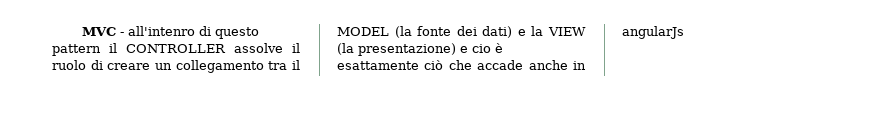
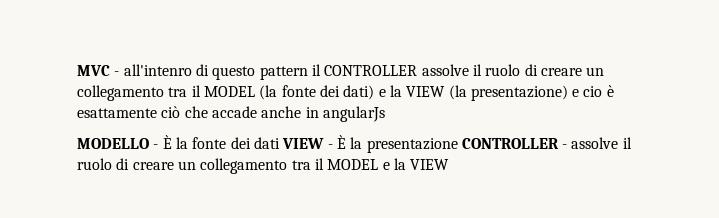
+ MODELLO - È la fonte dei dati VIEW - È la presentazione CONTROLLER - assolve il ruolo di creare un collegamento tra il MODEL e la VIEW

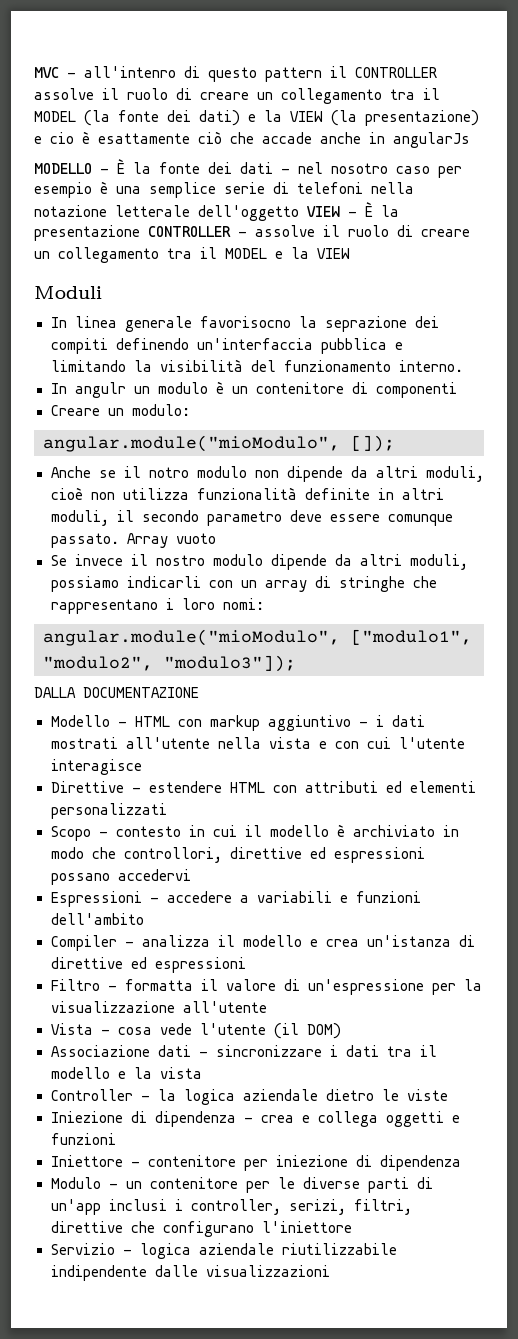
- MODELLO - È la fonte dei dati VIEW - È la presentazione CONTROLLER - assolve il ruolo di creare un collegamento tra il MODEL e la VIEW
+ MODELLO - È la fonte dei dati - nel nosotro caso per esempio è una semplice serie di telefoni nella notazione letterale dell'oggetto VIEW - È la presentazione CONTROLLER - assolve il ruolo di creare un collegamento tra il MODEL e la VIEW
+ Moduli
+ In linea generale favorisocno la seprazione dei compiti definendo un'interfaccia pubblica e limitando la visibilità del funzionamento interno.
+ In angulr un modulo è un contenitore di componenti
+ Creare un modulo:
+ angular.module("mioModulo", []);
+ Anche se il notro modulo non dipende da altri moduli, cioè non utilizza funzionalità definite in altri moduli, il secondo parametro deve essere comunque passato. Array vuoto
+ Se invece il nostro modulo dipende da altri moduli, possiamo indicarli con un array di stringhe che rappresentano i loro nomi:
+ angular.module("mioModulo", ["modulo1", "modulo2", "modulo3"]);
+ DALLA DOCUMENTAZIONE
+ Modello - HTML con markup aggiuntivo - i dati mostrati all'utente nella vista e con cui l'utente interagisce
+ Direttive - estendere HTML con attributi ed elementi personalizzati
+ Scopo - contesto in cui il modello è archiviato in modo che controllori, direttive ed espressioni possano accedervi
+ Espressioni - accedere a variabili e funzioni dell'ambito
+ Compiler - analizza il modello e crea un'istanza di direttive ed espressioni
+ Filtro - formatta il valore di un'espressione per la visualizzazione all'utente
+ Vista - cosa vede l'utente (il DOM)
+ Associazione dati - sincronizzare i dati tra il modello e la vista
+ Controller - la logica aziendale dietro le viste
+ Iniezione di dipendenza - crea e collega oggetti e funzioni
+ Iniettore - contenitore per iniezione di dipendenza
+ Modulo - un contenitore per le diverse parti di un'app inclusi i controller, serizi, filtri, direttive che configurano l'iniettore
+ Servizio - logica aziendale riutilizzabile indipendente dalle visualizzazioni

